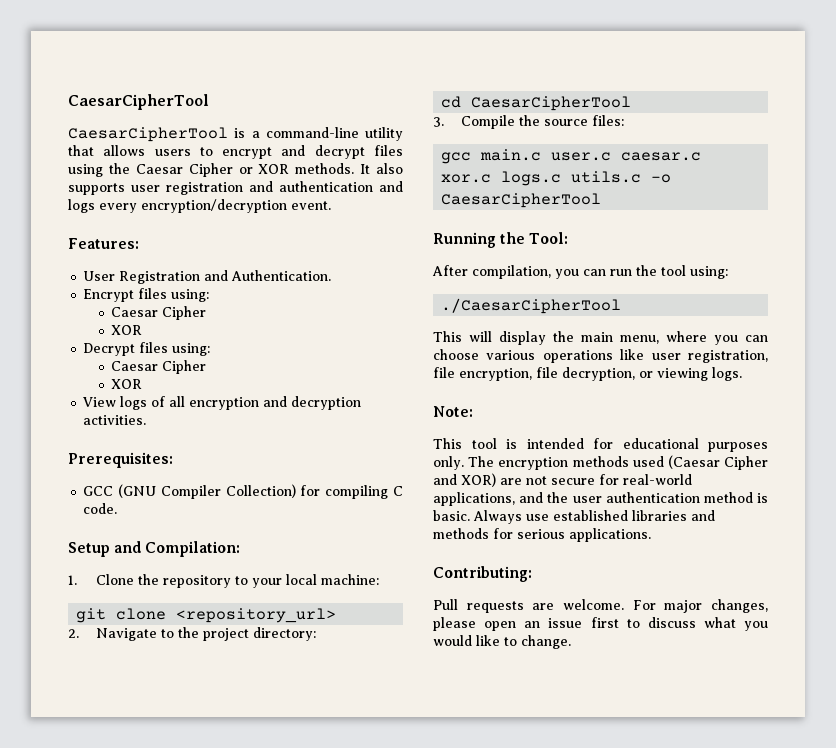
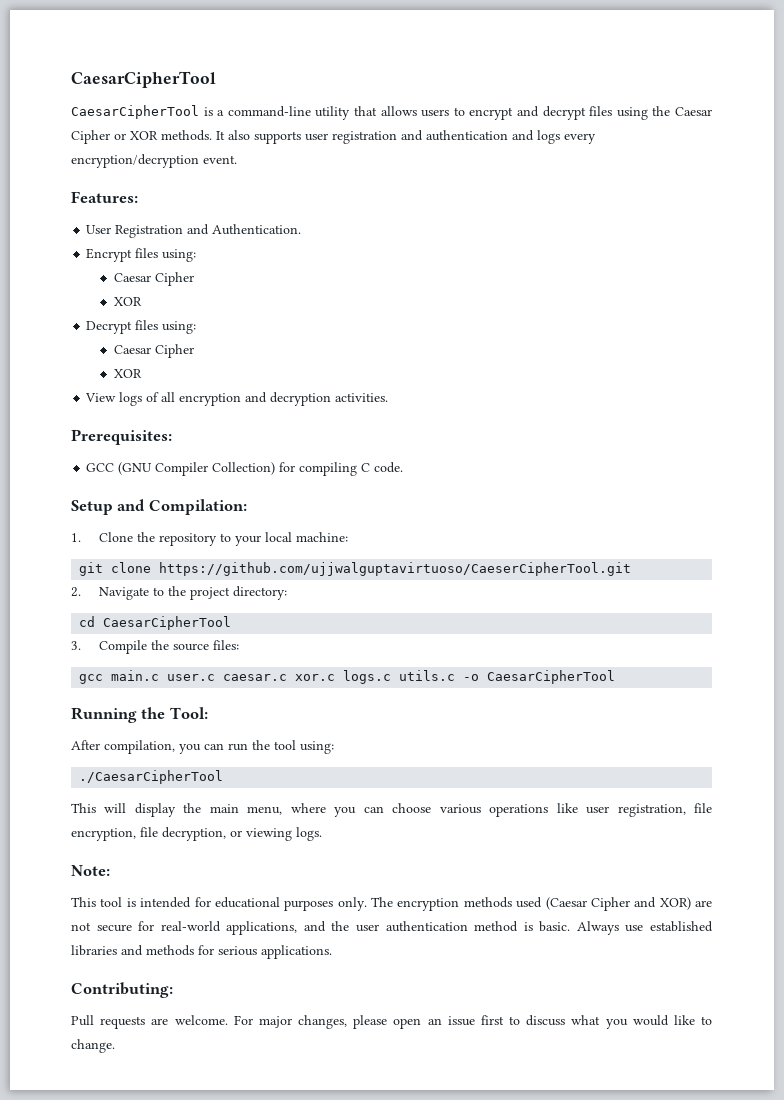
- git clone <repository_url>
+ git clone https://github.com/ujjwalguptavirtuoso/CaeserCipherTool.git

